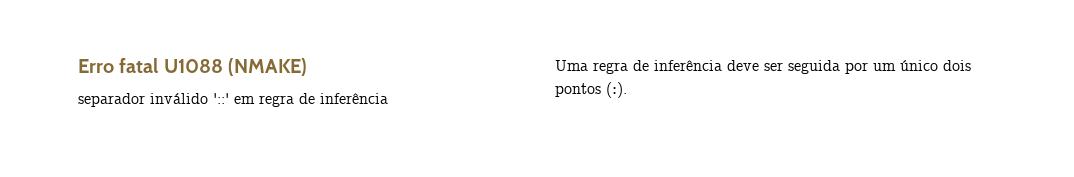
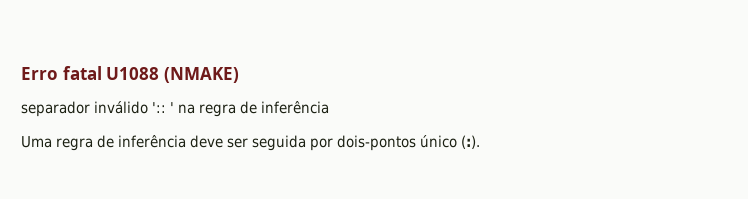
- separador inválido '::' em regra de inferência
+ separador inválido ':: ' na regra de inferência
- Uma regra de inferência deve ser seguida por um único dois pontos (:).
+ Uma regra de inferência deve ser seguida por dois-pontos único (:).

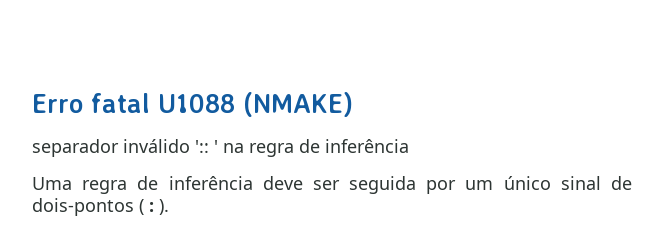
- Uma regra de inferência deve ser seguida por dois-pontos único (:).
+ Uma regra de inferência deve ser seguida por um único sinal de dois-pontos ( : ).

